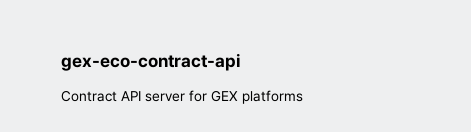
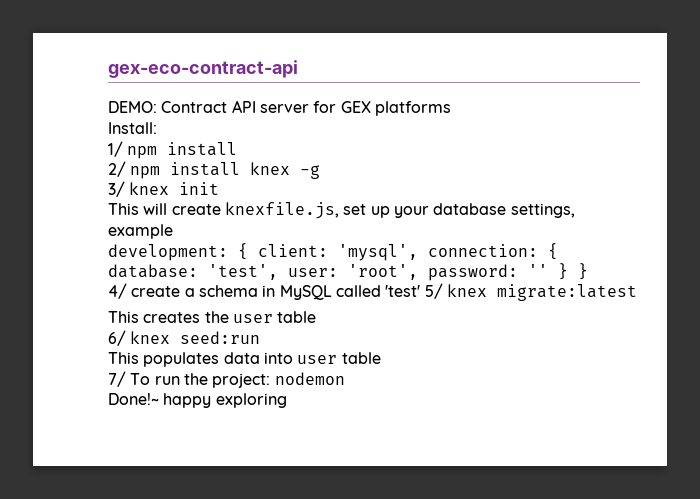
- Contract API server for GEX platforms
+ DEMO: Contract API server for GEX platforms
+ Install:
+ 1/ npm install
+ 2/ npm install knex -g
+ 3/ knex init
+ This will create knexfile.js, set up your database settings, example
+ development: { client: 'mysql', connection: { database: 'test', user: 'root', password: '' } }
+ 4/ create a schema in MySQL called 'test' 5/ knex migrate:latest
+ This creates the user table
+ 6/ knex seed:run
+ This populates data into user table
+ 7/ To run the project: nodemon
+ Done!~ happy exploring

